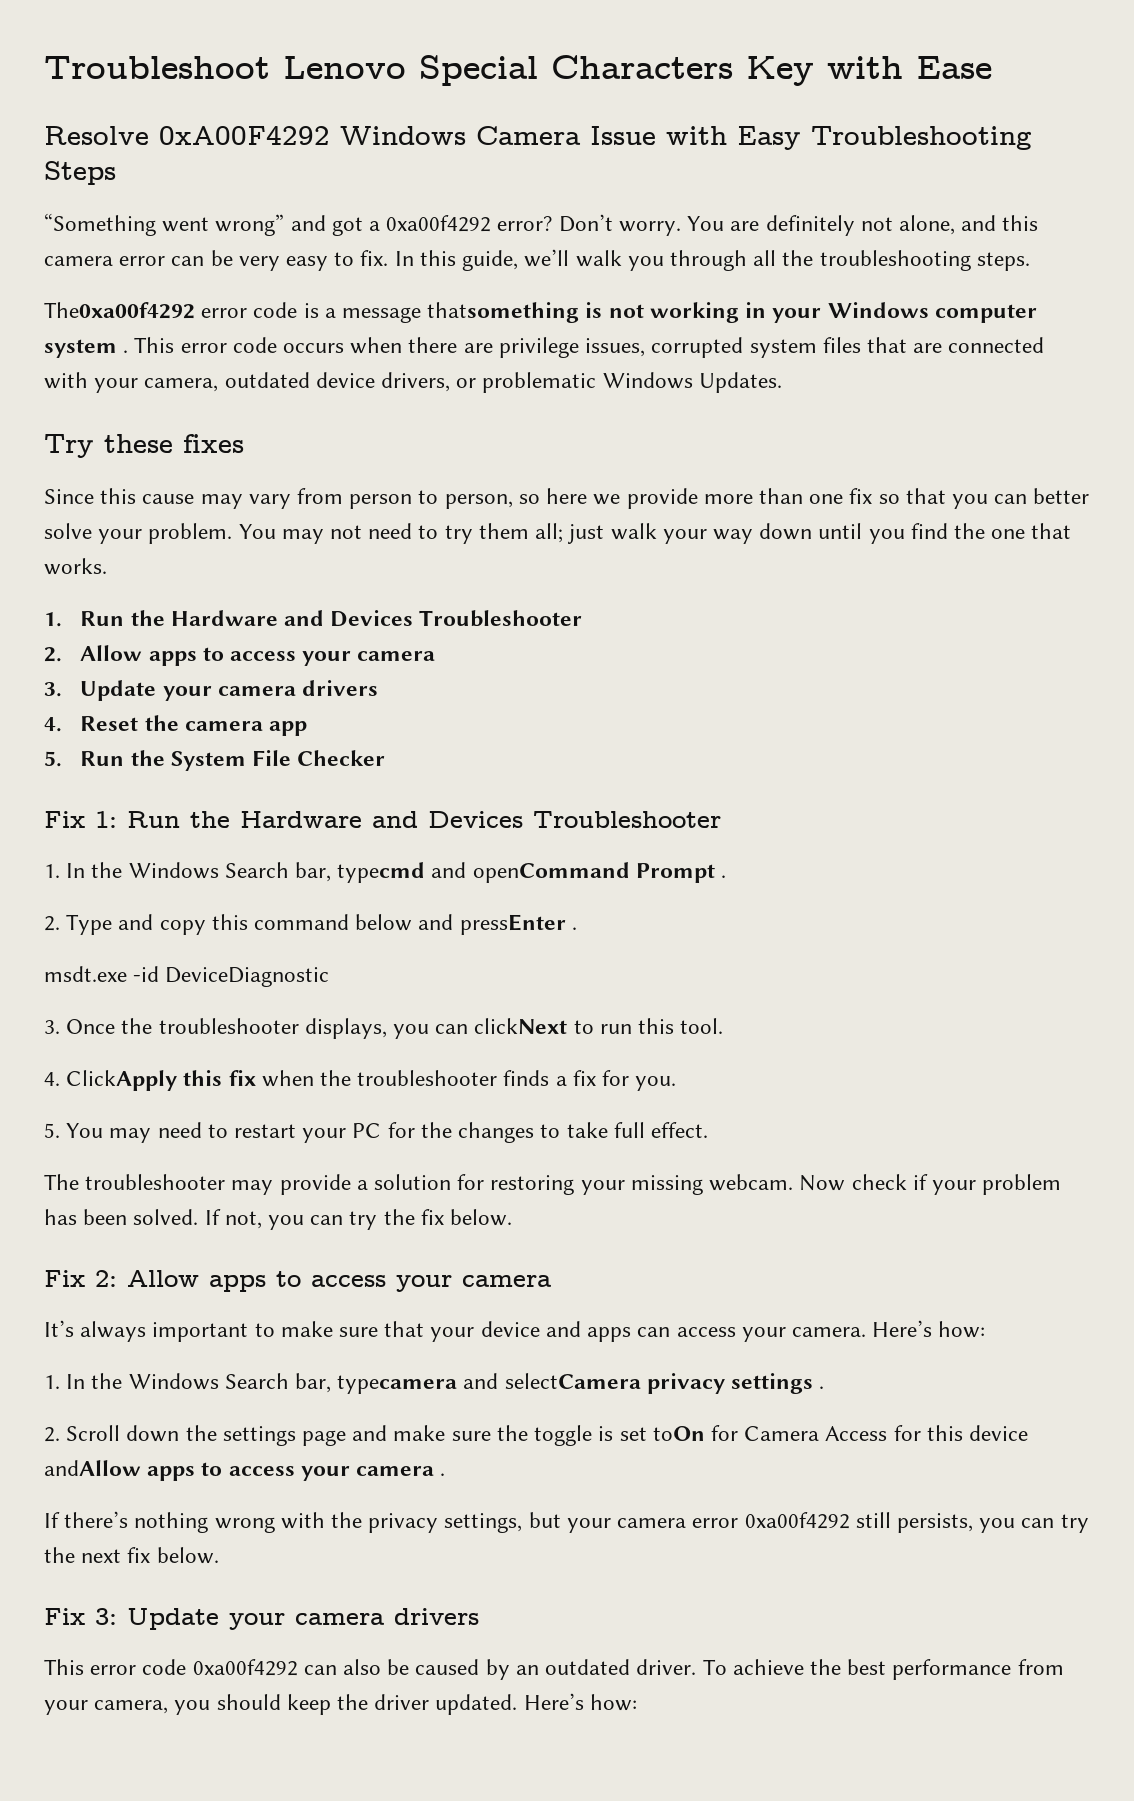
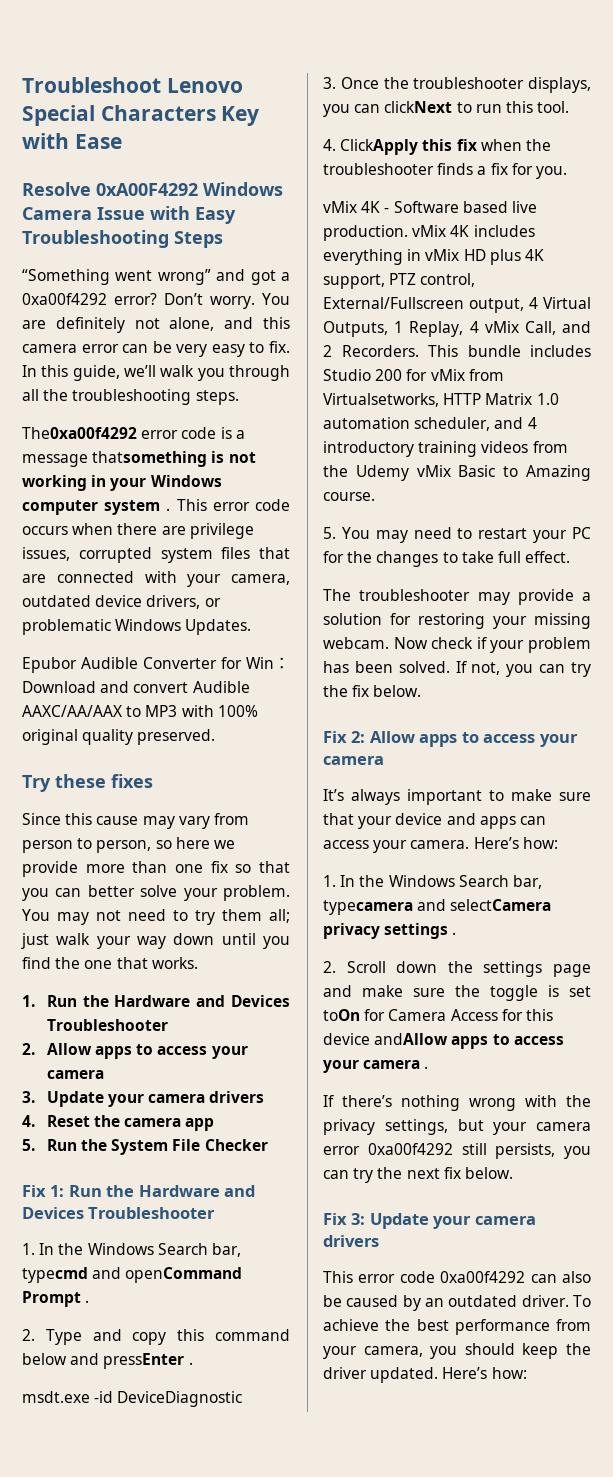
+ Epubor Audible Converter for Win：Download and convert Audible AAXC/AA/AAX to MP3 with 100% original quality preserved.
+ vMix 4K - Software based live production. vMix 4K includes everything in vMix HD plus 4K support, PTZ control, External/Fullscreen output, 4 Virtual Outputs, 1 Replay, 4 vMix Call, and 2 Recorders. This bundle includes Studio 200 for vMix from Virtualsetworks, HTTP Matrix 1.0 automation scheduler, and 4 introductory training videos from the Udemy vMix Basic to Amazing course.

